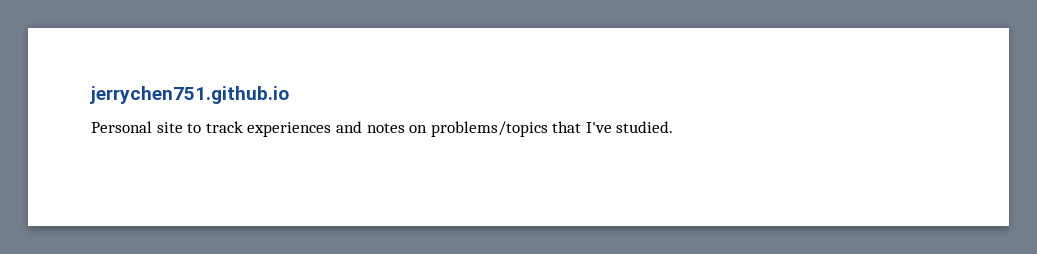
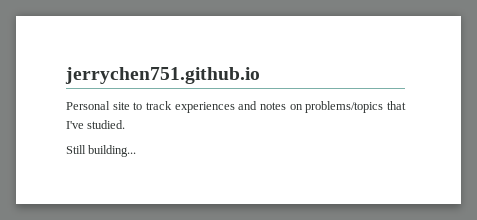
+ Still building...

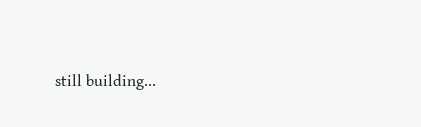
- jerrychen751.github.io
- Personal site to track experiences and notes on problems/topics that I've studied.
- Still building...
+ still building...

